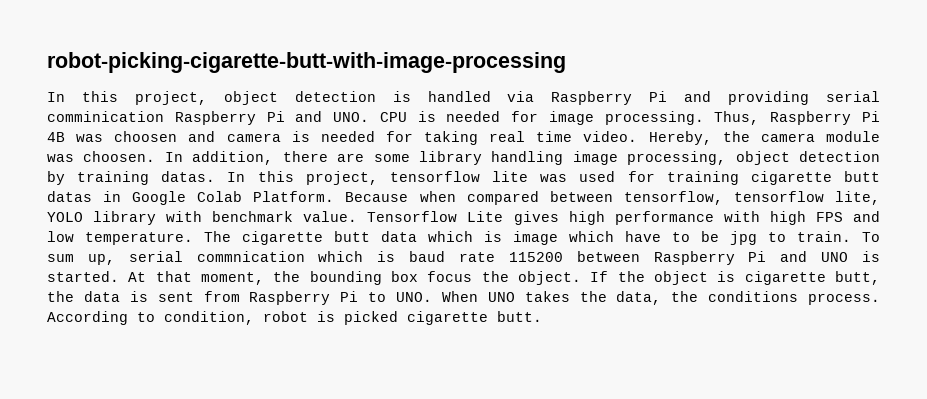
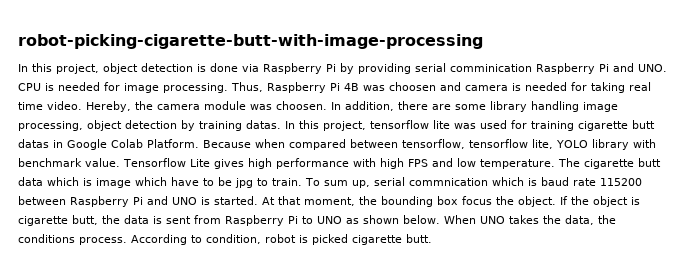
- In this project, object detection is handled via Raspberry Pi and providing serial comminication Raspberry Pi and UNO. CPU is needed for image processing.
+ In this project, object detection is done via Raspberry Pi by providing serial comminication Raspberry Pi and UNO. CPU is needed for image processing.
- If the object is cigarette butt, the data is sent from Raspberry Pi to UNO. When UNO takes the data, the conditions process.
+ If the object is cigarette butt, the data is sent from Raspberry Pi to UNO as shown below. When UNO takes the data, the conditions process.

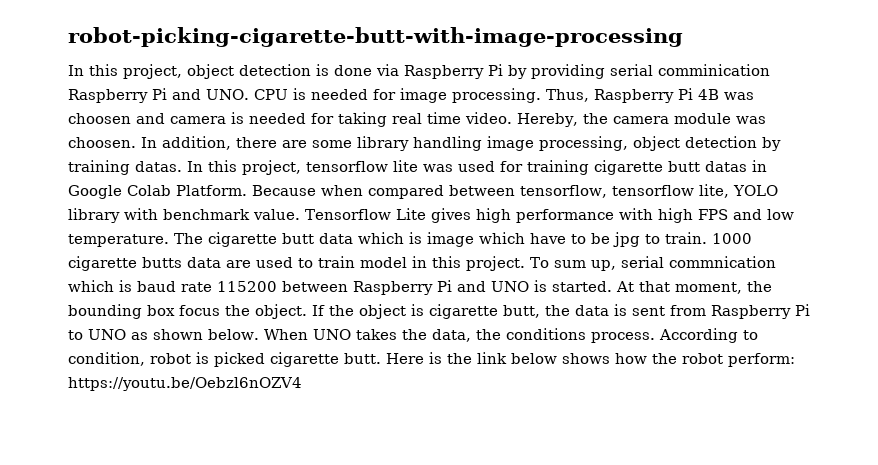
+ 1000 cigarette butts data are used to train model in this project.
+ Here is the link below shows how the robot perform: https://youtu.be/Oebzl6nOZV4

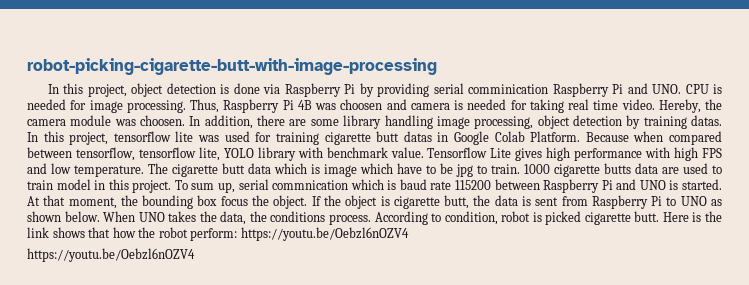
- Here is the link below shows how the robot perform: https://youtu.be/Oebzl6nOZV4
+ Here is the link shows that how the robot perform: https://youtu.be/Oebzl6nOZV4
+ https://youtu.be/Oebzl6nOZV4

